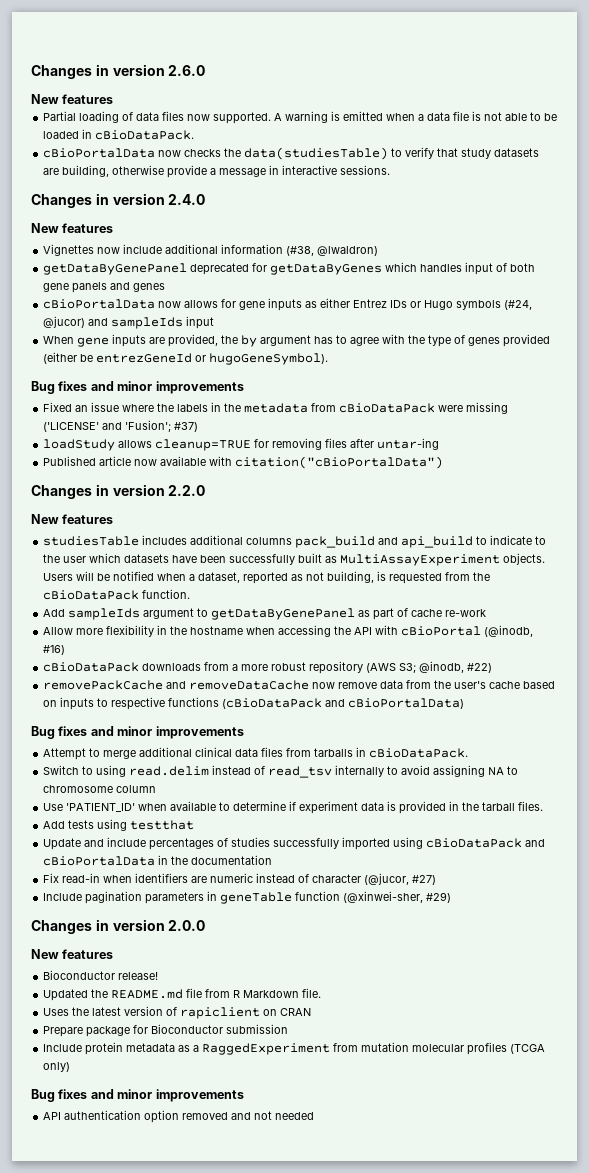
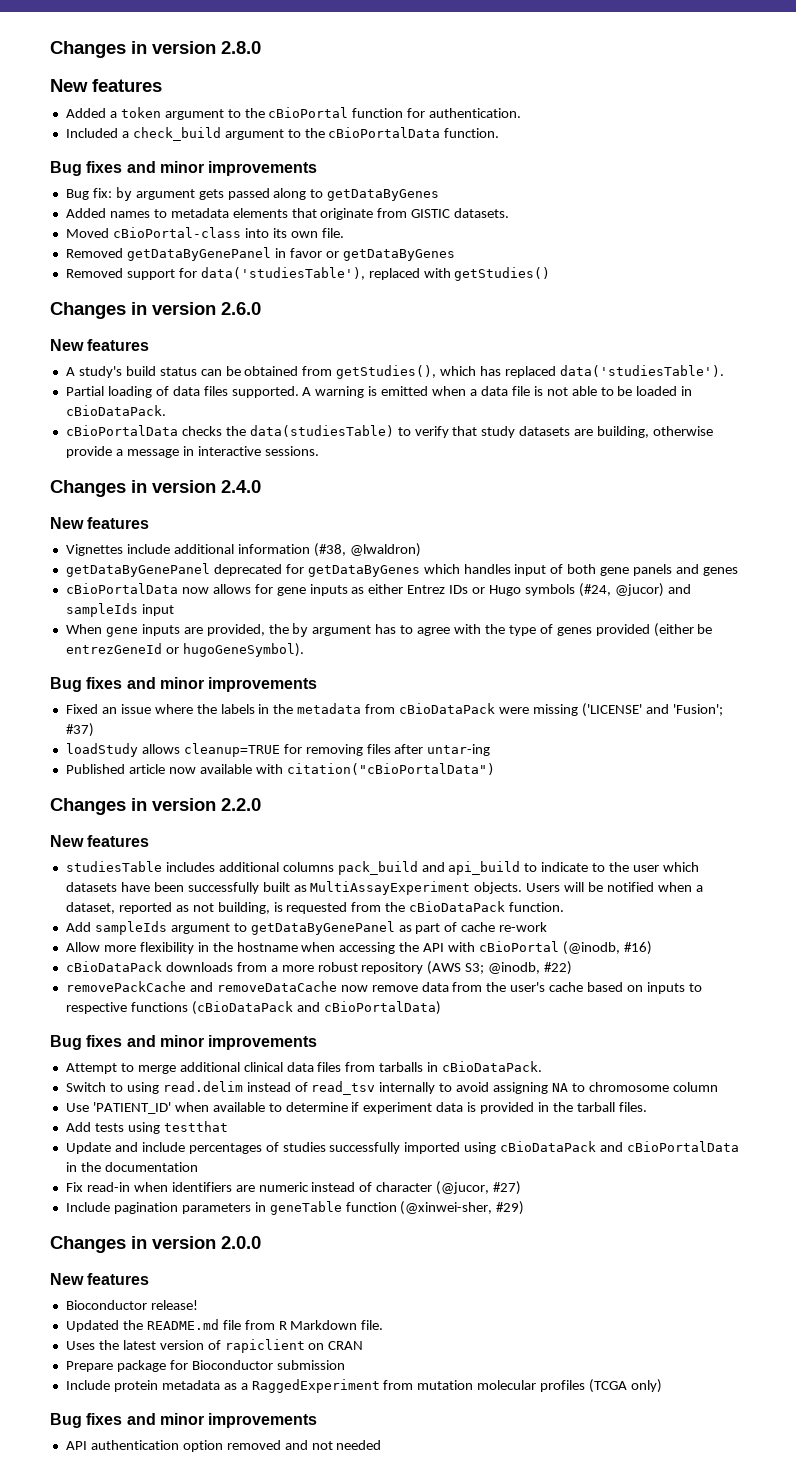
+ Changes in version 2.8.0
+ New features
+ Added a token argument to the cBioPortal function for authentication.
+ Included a check_build argument to the cBioPortalData function.
+ Bug fixes and minor improvements
+ Bug fix: by argument gets passed along to getDataByGenes
+ Added names to metadata elements that originate from GISTIC datasets.
+ Moved cBioPortal-class into its own file.
+ Removed getDataByGenePanel in favor or getDataByGenes
+ Removed support for data('studiesTable'), replaced with getStudies()
  Changes in version 2.6.0
  New features
+ A study's build status can be obtained from getStudies(), which has replaced data('studiesTable').
- Partial loading of data files now supported.
+ Partial loading of data files supported.
- cBioPortalData now checks the data(studiesTable) to verify that study datasets are building, otherwise provide a message in interactive sessions.
+ cBioPortalData checks the data(studiesTable) to verify that study datasets are building, otherwise provide a message in interactive sessions.
- Vignettes now include additional information (#38, @lwaldron)
+ Vignettes include additional information (#38, @lwaldron)

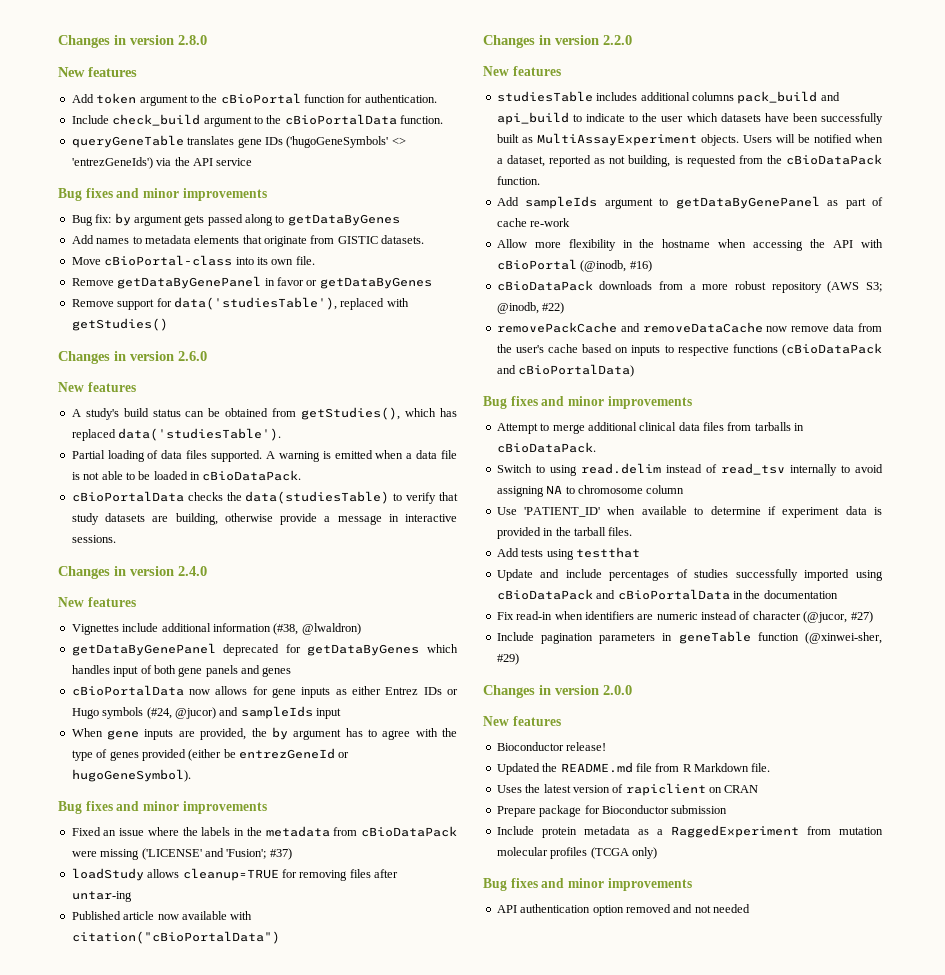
- Added a token argument to the cBioPortal function for authentication.
+ Add token argument to the cBioPortal function for authentication.
- Included a check_build argument to the cBioPortalData function.
+ Include check_build argument to the cBioPortalData function.
+ queryGeneTable translates gene IDs ('hugoGeneSymbols' <> 'entrezGeneIds') via the API service
- Added names to metadata elements that originate from GISTIC datasets.
+ Add names to metadata elements that originate from GISTIC datasets.
- Moved cBioPortal-class into its own file.
+ Move cBioPortal-class into its own file.
- Removed getDataByGenePanel in favor or getDataByGenes
+ Remove getDataByGenePanel in favor or getDataByGenes
- Removed support for data('studiesTable'), replaced with getStudies()
+ Remove support for data('studiesTable'), replaced with getStudies()

